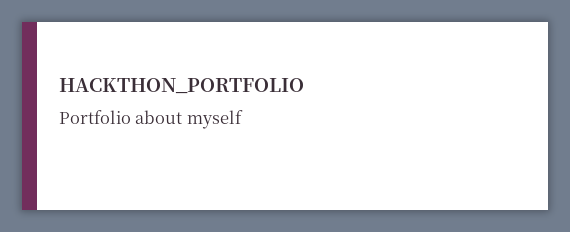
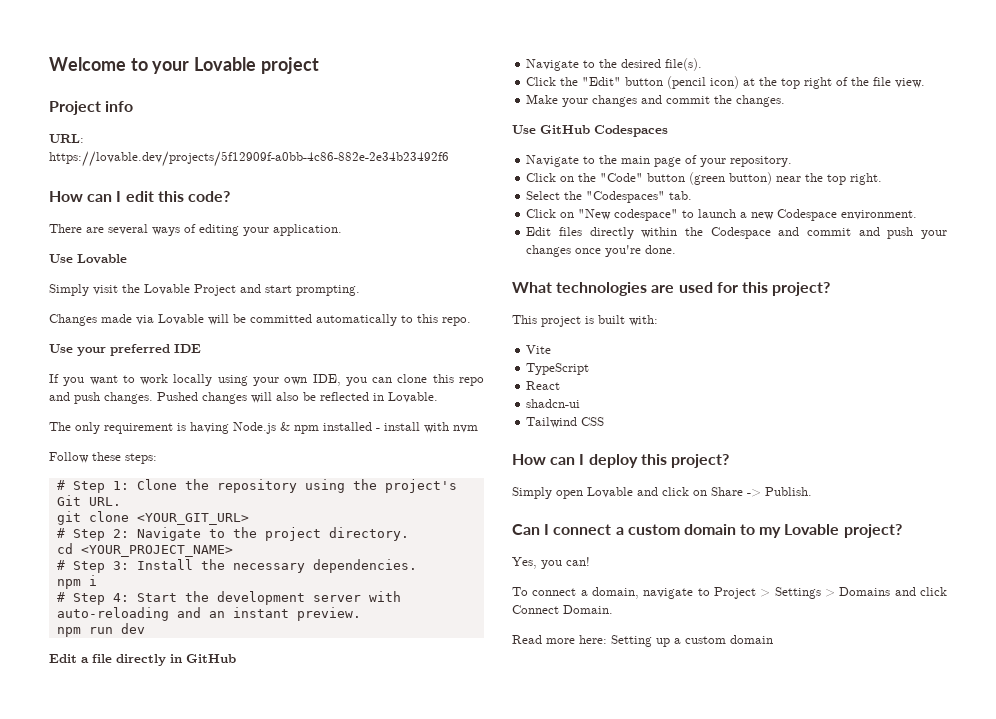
- HACKTHON_PORTFOLIO
- Portfolio about myself
+ Welcome to your Lovable project
+ Project info
+ URL: https://lovable.dev/projects/5f12909f-a0bb-4c86-882e-2e34b23492f6
+ How can I edit this code?
+ There are several ways of editing your application.
+ Use Lovable
+ Simply visit the Lovable Project and start prompting.
+ Changes made via Lovable will be committed automatically to this repo.
+ Use your preferred IDE
+ If you want to work locally using your own IDE, you can clone this repo and push changes. Pushed changes will also be reflected in Lovable.
+ The only requirement is having Node.js & npm installed - install with nvm
+ Follow these steps:
+ # Step 1: Clone the repository using the project's Git URL.
+ git clone <YOUR_GIT_URL>
+ # Step 2: Navigate to the project directory.
+ cd <YOUR_PROJECT_NAME>
+ # Step 3: Install the necessary dependencies.
+ npm i
+ # Step 4: Start the development server with auto-reloading and an instant preview.
+ npm run dev
+ Edit a file directly in GitHub
+ Navigate to the desired file(s).
+ Click the "Edit" button (pencil icon) at the top right of the file view.
+ Make your changes and commit the changes.
+ Use GitHub Codespaces
+ Navigate to the main page of your repository.
+ Click on the "Code" button (green button) near the top right.
+ Select the "Codespaces" tab.
+ Click on "New codespace" to launch a new Codespace environment.
+ Edit files directly within the Codespace and commit and push your changes once you're done.
+ What technologies are used for this project?
+ This project is built with:
+ Vite
+ TypeScript
+ React
+ shadcn-ui
+ Tailwind CSS
+ How can I deploy this project?
+ Simply open Lovable and click on Share -> Publish.
+ Can I connect a custom domain to my Lovable project?
+ Yes, you can!
+ To connect a domain, navigate to Project > Settings > Domains and click Connect Domain.
+ Read more here: Setting up a custom domain

